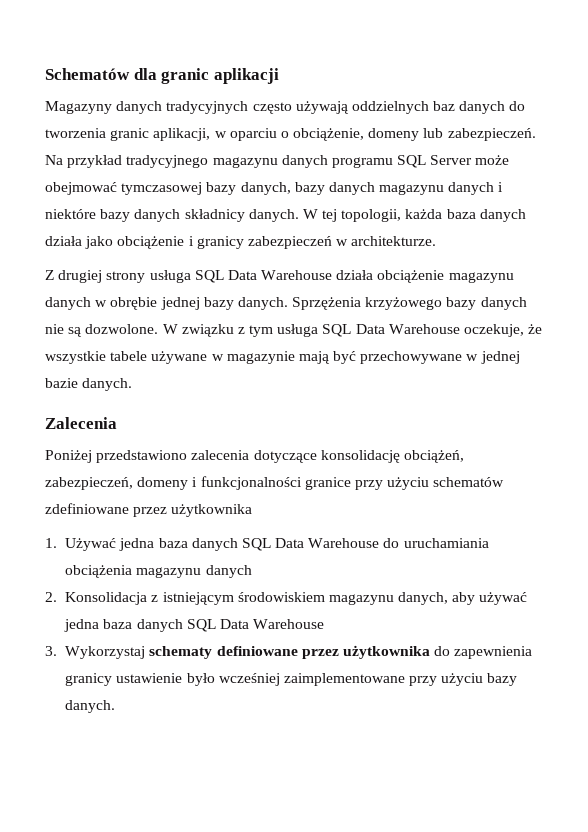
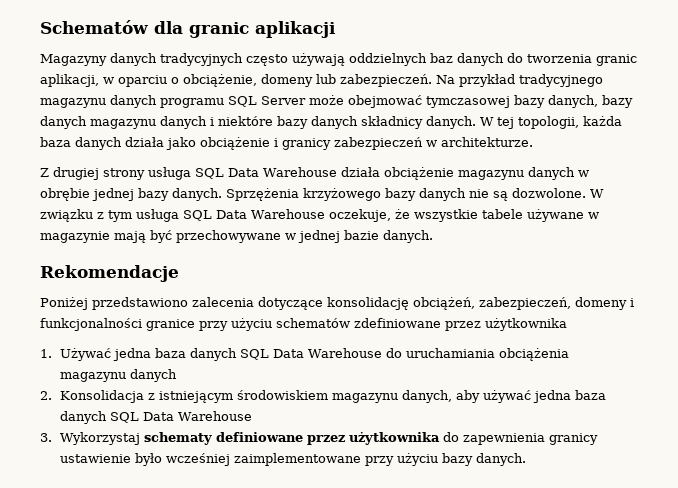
- Zalecenia
+ Rekomendacje

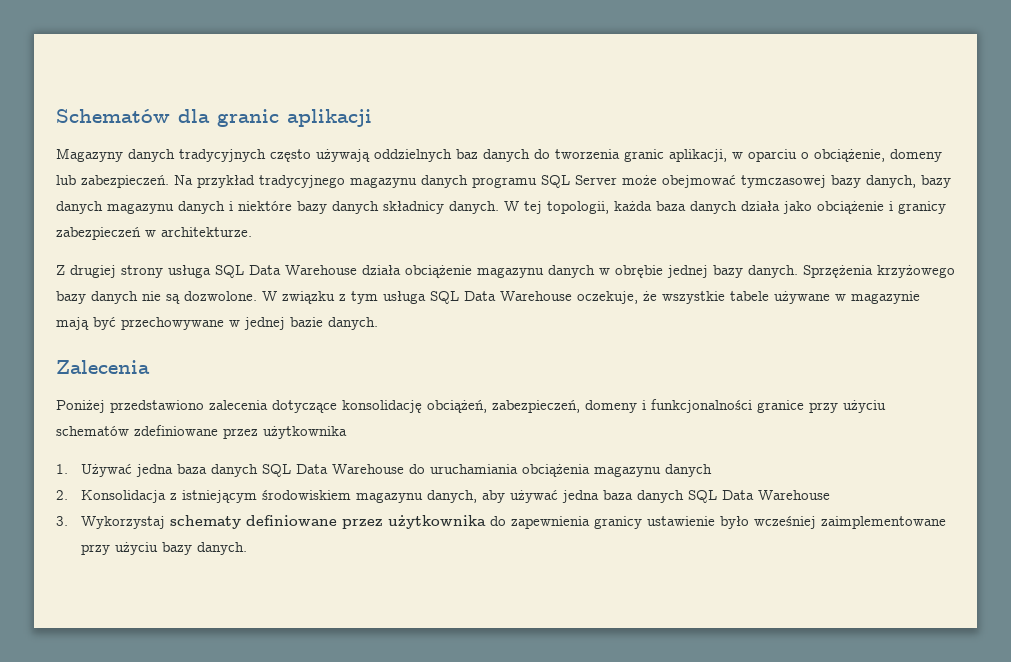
- Rekomendacje
+ Zalecenia

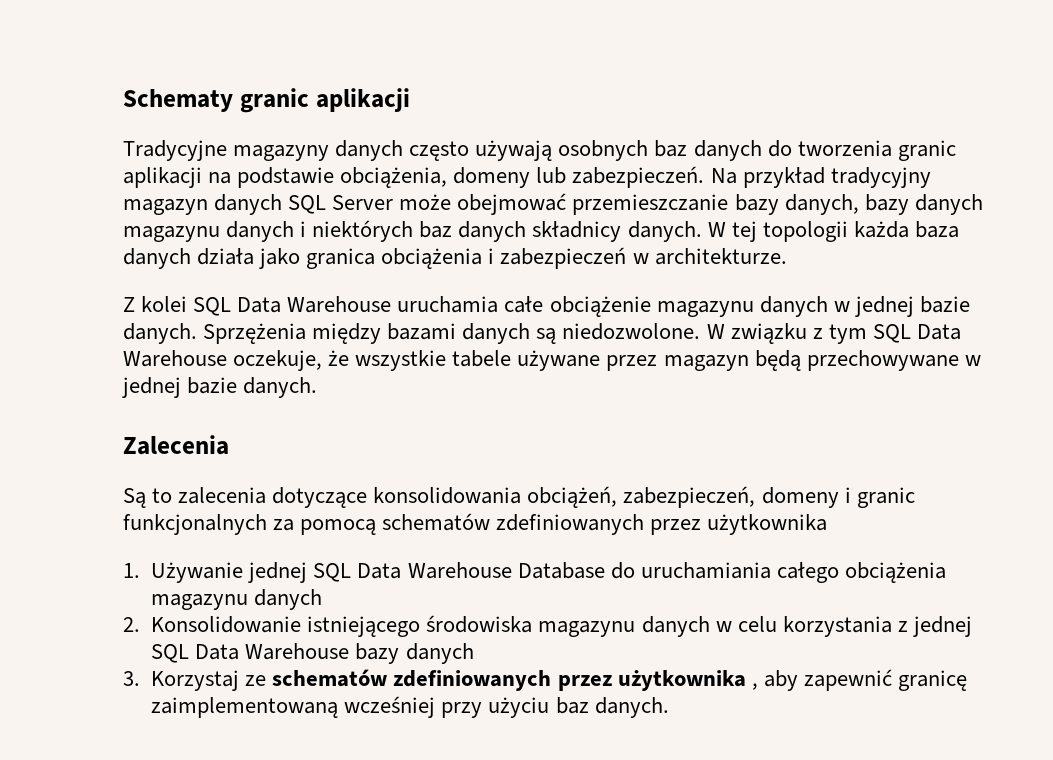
- Schematów dla granic aplikacji
+ Schematy granic aplikacji
- Magazyny danych tradycyjnych często używają oddzielnych baz danych do tworzenia granic aplikacji, w oparciu o obciążenie, domeny lub zabezpieczeń.
+ Tradycyjne magazyny danych często używają osobnych baz danych do tworzenia granic aplikacji na podstawie obciążenia, domeny lub zabezpieczeń.
- Na przykład tradycyjnego magazynu danych programu SQL Server może obejmować tymczasowej bazy danych, bazy danych magazynu danych i niektóre bazy danych składnicy danych.
+ Na przykład tradycyjny magazyn danych SQL Server może obejmować przemieszczanie bazy danych, bazy danych magazynu danych i niektórych baz danych składnicy danych.
- W tej topologii, każda baza danych działa jako obciążenie i granicy zabezpieczeń w architekturze.
+ W tej topologii każda baza danych działa jako granica obciążenia i zabezpieczeń w architekturze.
- Z drugiej strony usługa SQL Data Warehouse działa obciążenie magazynu danych w obrębie jednej bazy danych. Sprzężenia krzyżowego bazy danych nie są dozwolone.
+ Z kolei SQL Data Warehouse uruchamia całe obciążenie magazynu danych w jednej bazie danych. Sprzężenia między bazami danych są niedozwolone.
- W związku z tym usługa SQL Data Warehouse oczekuje, że wszystkie tabele używane w magazynie mają być przechowywane w jednej bazie danych.
+ W związku z tym SQL Data Warehouse oczekuje, że wszystkie tabele używane przez magazyn będą przechowywane w jednej bazie danych.
- Poniżej przedstawiono zalecenia dotyczące konsolidację obciążeń, zabezpieczeń, domeny i funkcjonalności granice przy użyciu schematów zdefiniowane przez użytkownika
+ Są to zalecenia dotyczące konsolidowania obciążeń, zabezpieczeń, domeny i granic funkcjonalnych za pomocą schematów zdefiniowanych przez użytkownika
- 1. Używać jedna baza danych SQL Data Warehouse do uruchamiania obciążenia magazynu danych
+ 1. Używanie jednej SQL Data Warehouse Database do uruchamiania całego obciążenia magazynu danych
- 2. Konsolidacja z istniejącym środowiskiem magazynu danych, aby używać jedna baza danych SQL Data Warehouse
+ 2. Konsolidowanie istniejącego środowiska magazynu danych w celu korzystania z jednej SQL Data Warehouse bazy danych
- 3. Wykorzystaj schematy definiowane przez użytkownika do zapewnienia granicy ustawienie było wcześniej zaimplementowane przy użyciu bazy danych.
+ 3. Korzystaj ze schematów zdefiniowanych przez użytkownika , aby zapewnić granicę zaimplementowaną wcześniej przy użyciu baz danych.

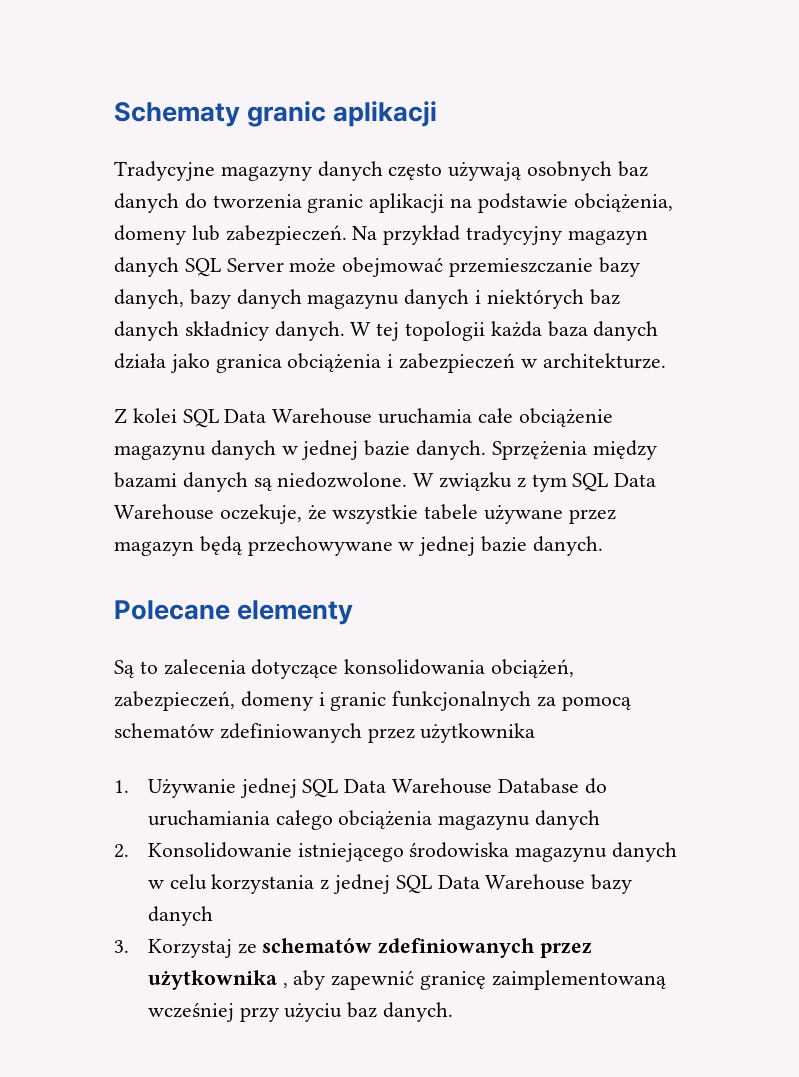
- Zalecenia
+ Polecane elementy

